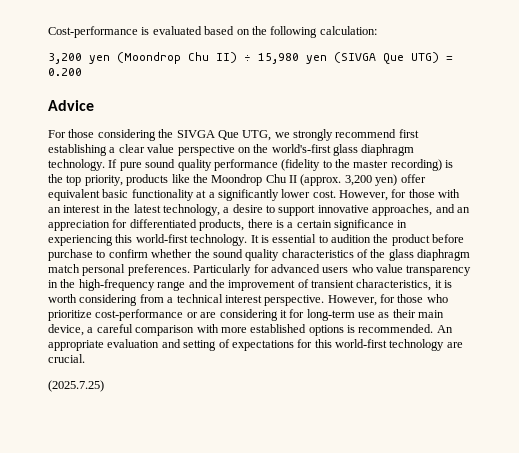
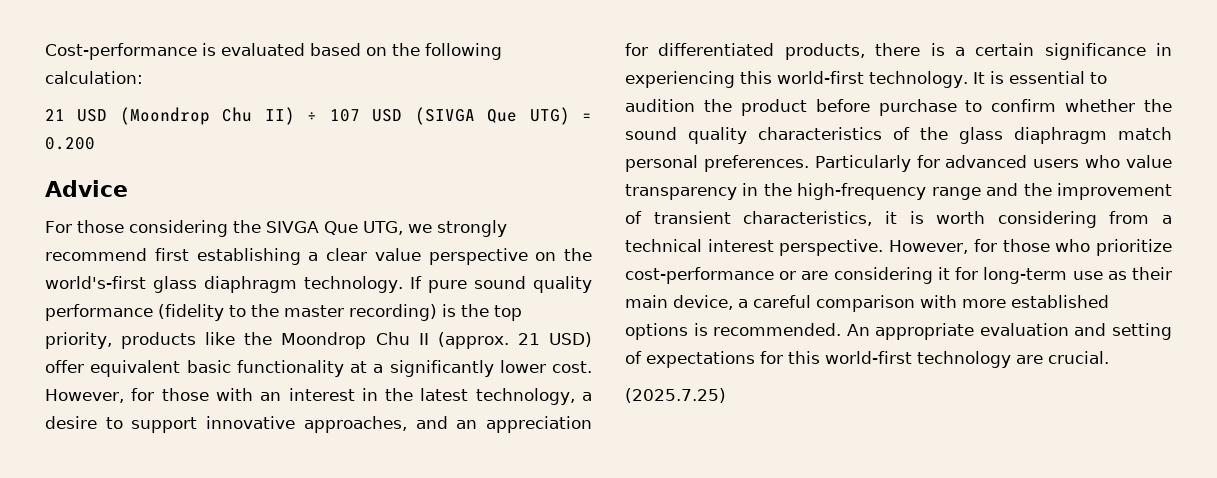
- 3,200 yen (Moondrop Chu II) ÷ 15,980 yen (SIVGA Que UTG) = 0.200
+ 21 USD (Moondrop Chu II) ÷ 107 USD (SIVGA Que UTG) = 0.200
- If pure sound quality performance (fidelity to the master recording) is the top priority, products like the Moondrop Chu II (approx. 3,200 yen) offer equivalent basic functionality at a significantly lower cost.
+ If pure sound quality performance (fidelity to the master recording) is the top priority, products like the Moondrop Chu II (approx. 21 USD) offer equivalent basic functionality at a significantly lower cost.

